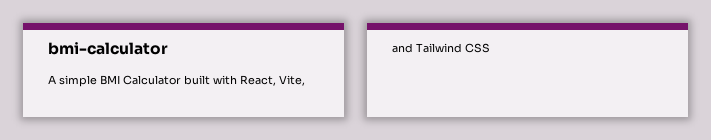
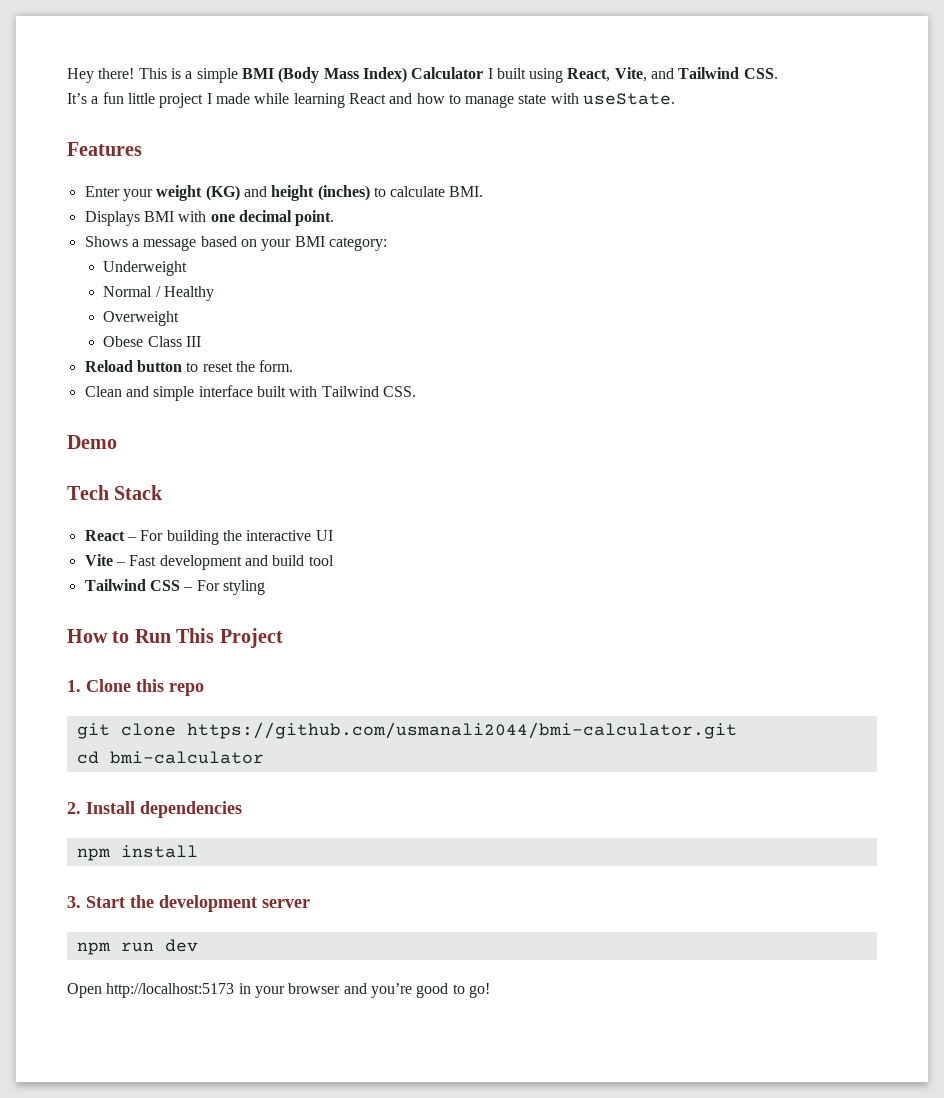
- bmi-calculator
- A simple BMI Calculator built with React, Vite, and Tailwind CSS
+ Hey there! This is a simple BMI (Body Mass Index) Calculator I built using React, Vite, and Tailwind CSS.
+ It’s a fun little project I made while learning React and how to manage state with useState.
+ Features
+ Enter your weight (KG) and height (inches) to calculate BMI.
+ Displays BMI with one decimal point.
+ Shows a message based on your BMI category:
+ Underweight
+ Normal / Healthy
+ Overweight
+ Obese Class III
+ Reload button to reset the form.
+ Clean and simple interface built with Tailwind CSS.
+ Demo
+ Tech Stack
+ React – For building the interactive UI
+ Vite – Fast development and build tool
+ Tailwind CSS – For styling
+ How to Run This Project
+ 1. Clone this repo
+ git clone https://github.com/usmanali2044/bmi-calculator.git
+ cd bmi-calculator
+ 2. Install dependencies
+ npm install
+ 3. Start the development server
+ npm run dev
+ Open http://localhost:5173 in your browser and you’re good to go!

